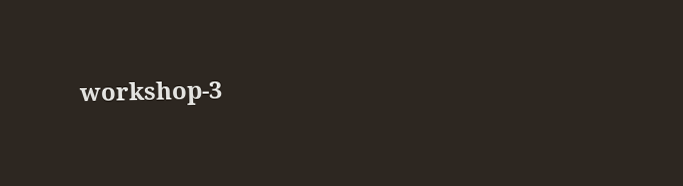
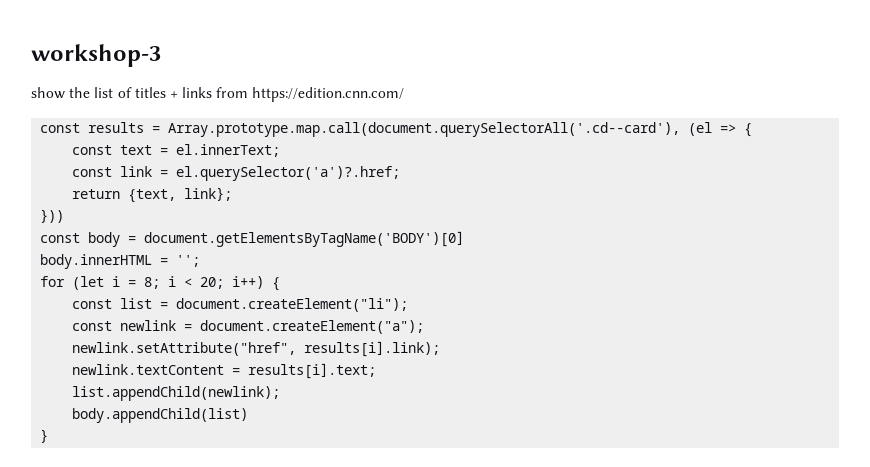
+ show the list of titles + links from https://edition.cnn.com/
+ const results = Array.prototype.map.call(document.querySelectorAll('.cd--card'), (el => {
+ const text = el.innerText;
+ const link = el.querySelector('a')?.href;
+ return {text, link};
+ }))
+ const body = document.getElementsByTagName('BODY')[0]
+ body.innerHTML = '';
+ for (let i = 8; i < 20; i++) {
+ const list = document.createElement("li");
+ const newlink = document.createElement("a");
+ newlink.setAttribute("href", results[i].link);
+ newlink.textContent = results[i].text;
+ list.appendChild(newlink);
+ body.appendChild(list)
+ }

